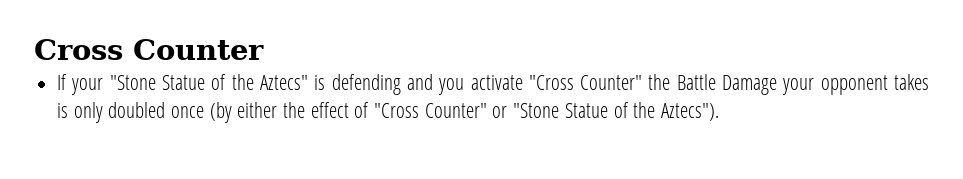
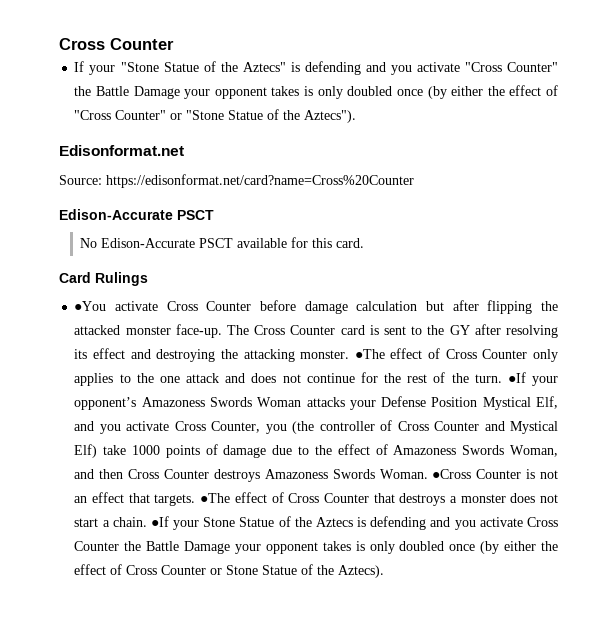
+ Edisonformat.net
+ Source: https://edisonformat.net/card?name=Cross%20Counter
+ Edison-Accurate PSCT
+ No Edison-Accurate PSCT available for this card.
+ Card Rulings
+ ●You activate Cross Counter before damage calculation but after flipping the attacked monster face-up. The Cross Counter card is sent to the GY after resolving its effect and destroying the attacking monster. ●The effect of Cross Counter only applies to the one attack and does not continue for the rest of the turn. ●If your opponent’s Amazoness Swords Woman attacks your Defense Position Mystical Elf, and you activate Cross Counter, you (the controller of Cross Counter and Mystical Elf) take 1000 points of damage due to the effect of Amazoness Swords Woman, and then Cross Counter destroys Amazoness Swords Woman. ●Cross Counter is not an effect that targets. ●The effect of Cross Counter that destroys a monster does not start a chain. ●If your Stone Statue of the Aztecs is defending and you activate Cross Counter the Battle Damage your opponent takes is only doubled once (by either the effect of Cross Counter or Stone Statue of the Aztecs).

